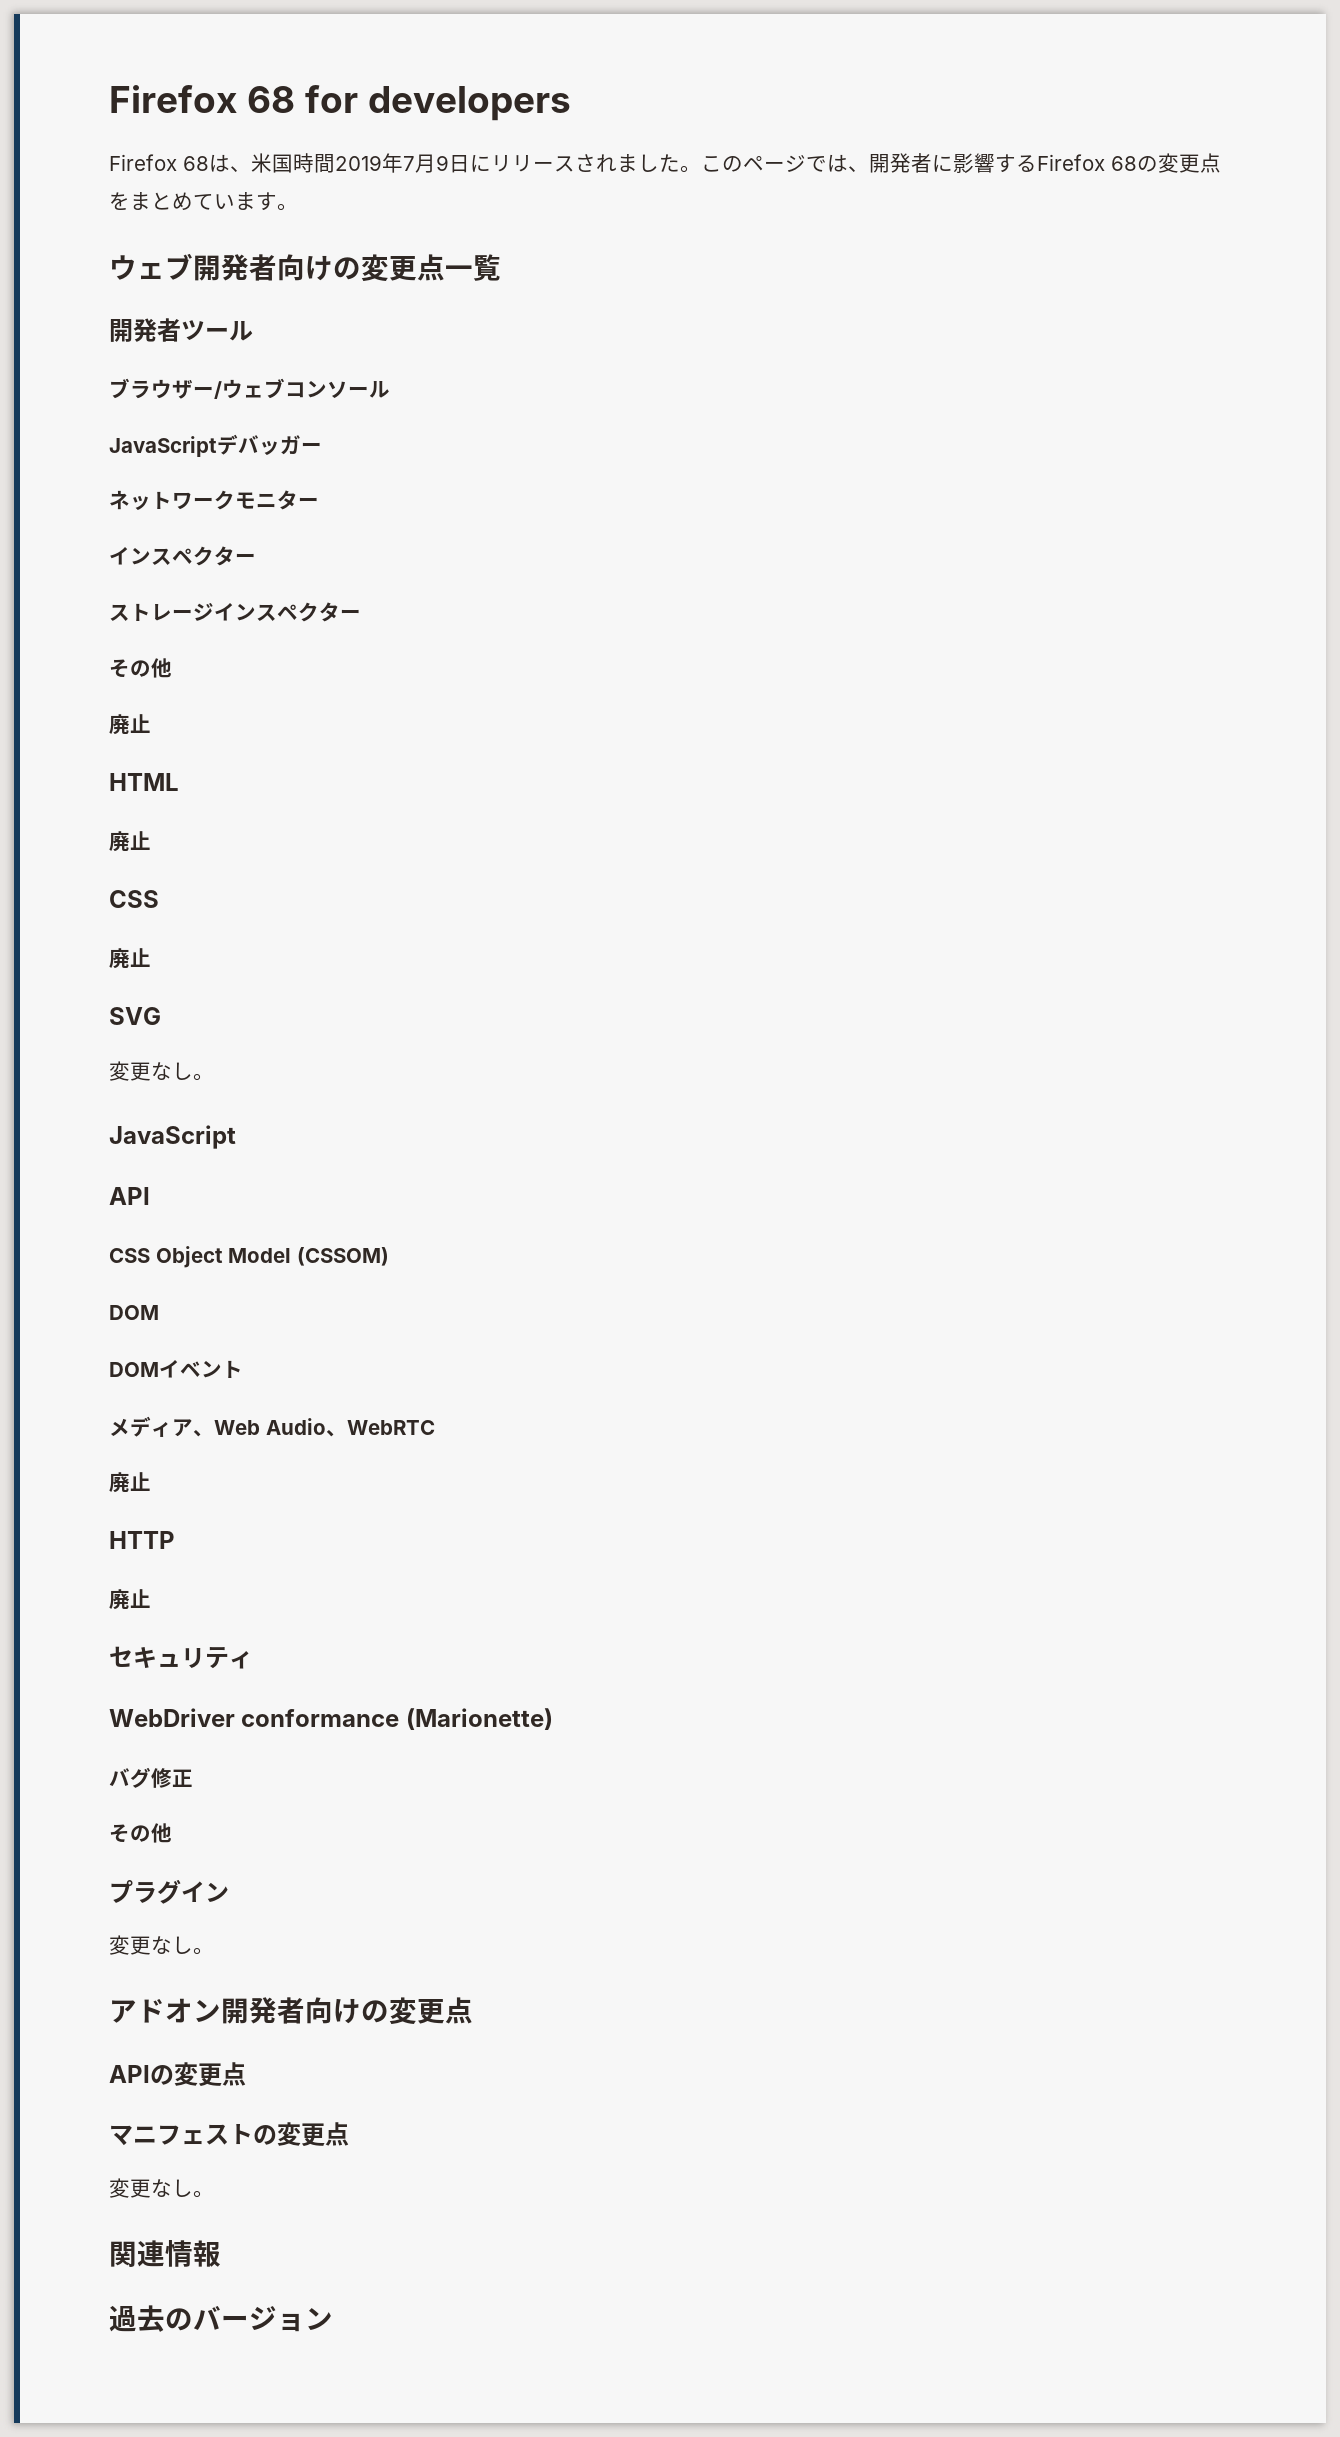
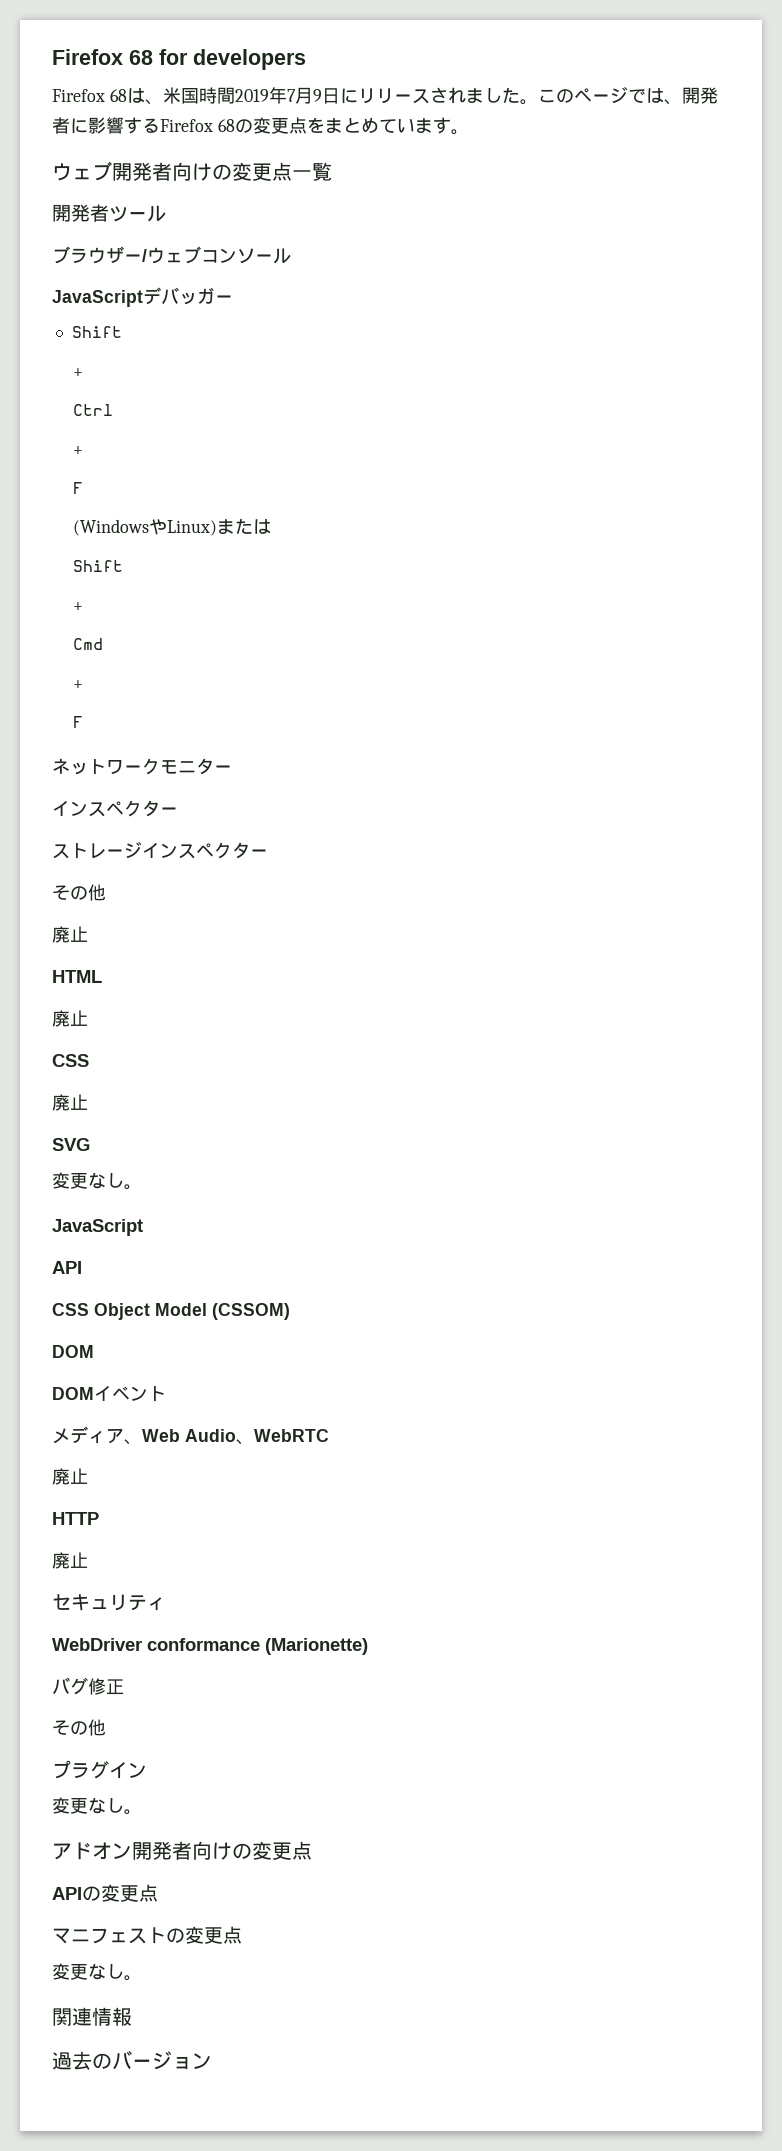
  JavaScriptデバッガー
+ Shift
+ +
+ Ctrl
+ +
+ F
+ (WindowsやLinux)または
+ Shift
+ +
+ Cmd
+ +
+ F

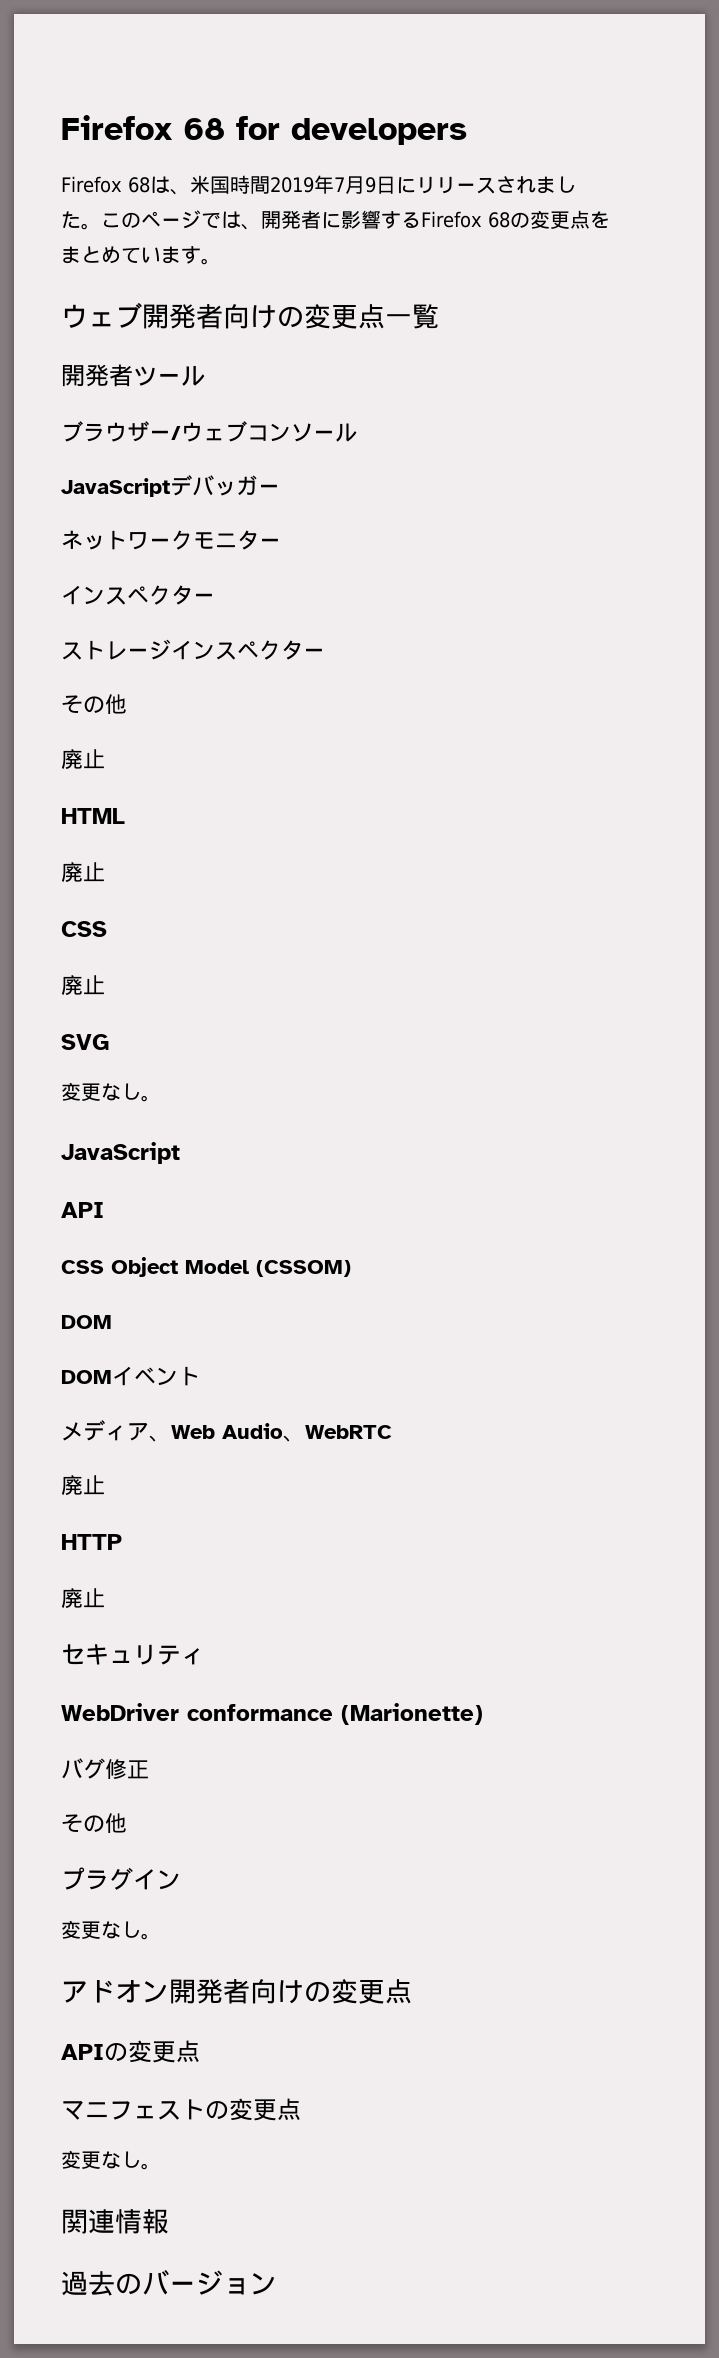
  JavaScriptデバッガー
- Shift
- +
- Ctrl
- +
- F
- (WindowsやLinux)または
- Shift
- +
- Cmd
- +
- F

